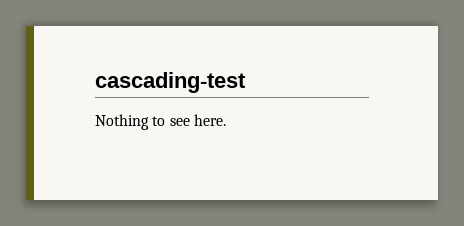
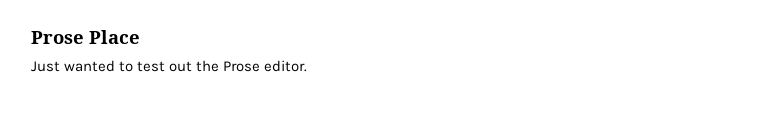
- cascading-test
- Nothing to see here.
+ Prose Place
+ Just wanted to test out the Prose editor.

